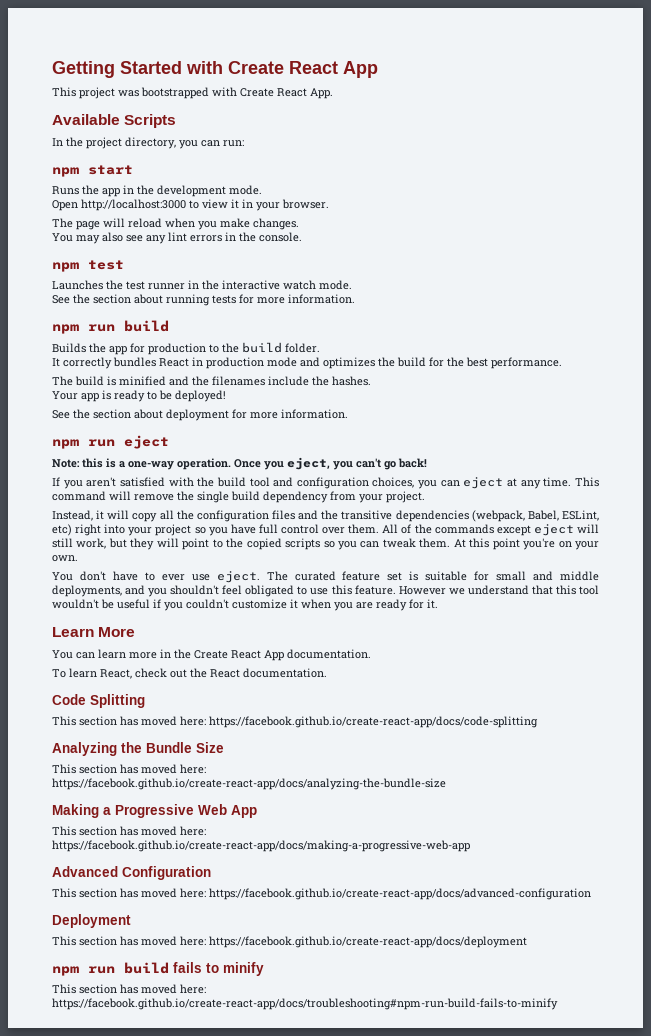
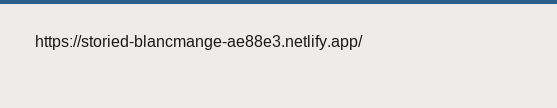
- Getting Started with Create React App
- This project was bootstrapped with Create React App.
- Available Scripts
- In the project directory, you can run:
- npm start
- Runs the app in the development mode.
- Open http://localhost:3000 to view it in your browser.
- The page will reload when you make changes.
- You may also see any lint errors in the console.
- npm test
- Launches the test runner in the interactive watch mode.
- See the section about running tests for more information.
- npm run build
- Builds the app for production to the build folder.
- It correctly bundles React in production mode and optimizes the build for the best performance.
- The build is minified and the filenames include the hashes.
- Your app is ready to be deployed!
- See the section about deployment for more information.
- npm run eject
- Note: this is a one-way operation. Once you eject, you can't go back!
- If you aren't satisfied with the build tool and configuration choices, you can eject at any time. This command will remove the single build dependency from your project.
- Instead, it will copy all the configuration files and the transitive dependencies (webpack, Babel, ESLint, etc) right into your project so you have full control over them. All of the commands except eject will still work, but they will point to the copied scripts so you can tweak them. At this point you're on your own.
- You don't have to ever use eject. The curated feature set is suitable for small and middle deployments, and you shouldn't feel obligated to use this feature. However we understand that this tool wouldn't be useful if you couldn't customize it when you are ready for it.
- Learn More
- You can learn more in the Create React App documentation.
- To learn React, check out the React documentation.
- Code Splitting
- This section has moved here: https://facebook.github.io/create-react-app/docs/code-splitting
- Analyzing the Bundle Size
- This section has moved here: https://facebook.github.io/create-react-app/docs/analyzing-the-bundle-size
- Making a Progressive Web App
- This section has moved here: https://facebook.github.io/create-react-app/docs/making-a-progressive-web-app
- Advanced Configuration
- This section has moved here: https://facebook.github.io/create-react-app/docs/advanced-configuration
- Deployment
- This section has moved here: https://facebook.github.io/create-react-app/docs/deployment
- npm run build fails to minify
- This section has moved here: https://facebook.github.io/create-react-app/docs/troubleshooting#npm-run-build-fails-to-minify
+ https://storied-blancmange-ae88e3.netlify.app/

